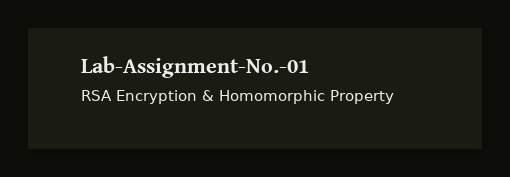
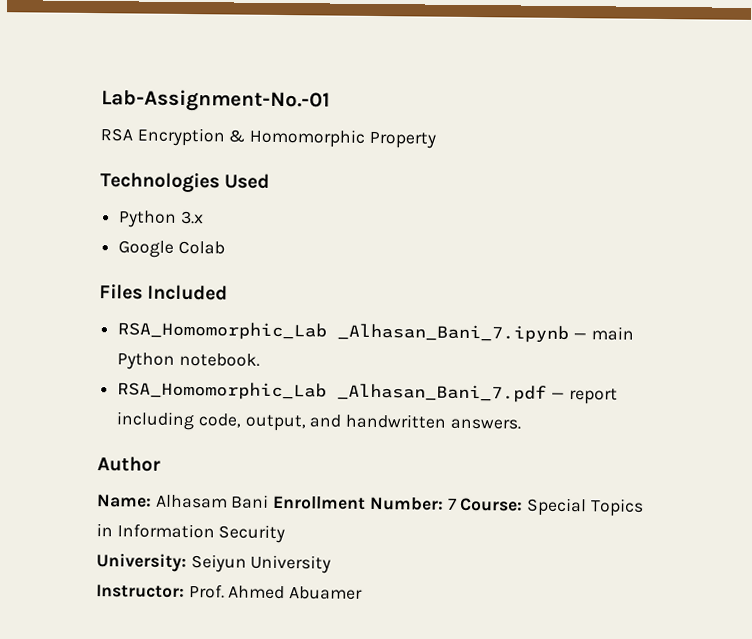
+ Technologies Used
+ Python 3.x
+ Google Colab
+ Files Included
+ RSA_Homomorphic_Lab _Alhasan_Bani_7.ipynb — main Python notebook.
+ RSA_Homomorphic_Lab _Alhasan_Bani_7.pdf — report including code, output, and handwritten answers.
+ Author
+ Name: Alhasam Bani Enrollment Number: 7 Course: Special Topics in Information Security
+ University: Seiyun University
+ Instructor: Prof. Ahmed Abuamer

